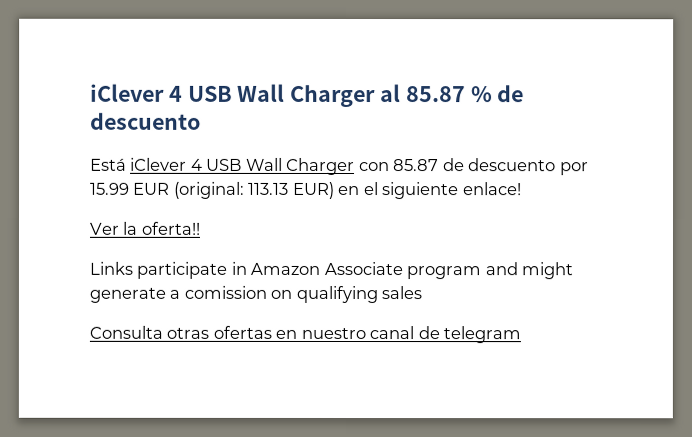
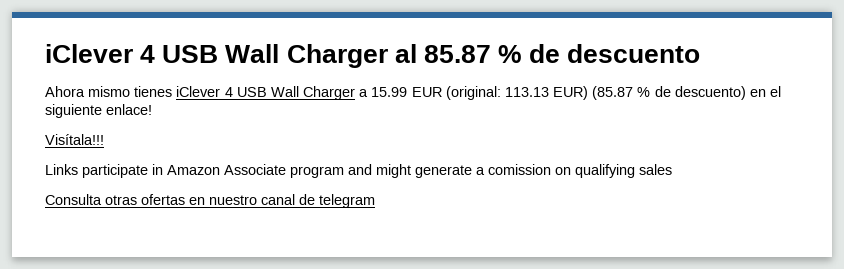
- Está iClever 4 USB Wall Charger con 85.87 de descuento por 15.99 EUR (original: 113.13 EUR) en el siguiente enlace!
+ Ahora mismo tienes iClever 4 USB Wall Charger a 15.99 EUR (original: 113.13 EUR) (85.87 % de descuento) en el siguiente enlace!
- Ver la oferta!!
+ Visítala!!!

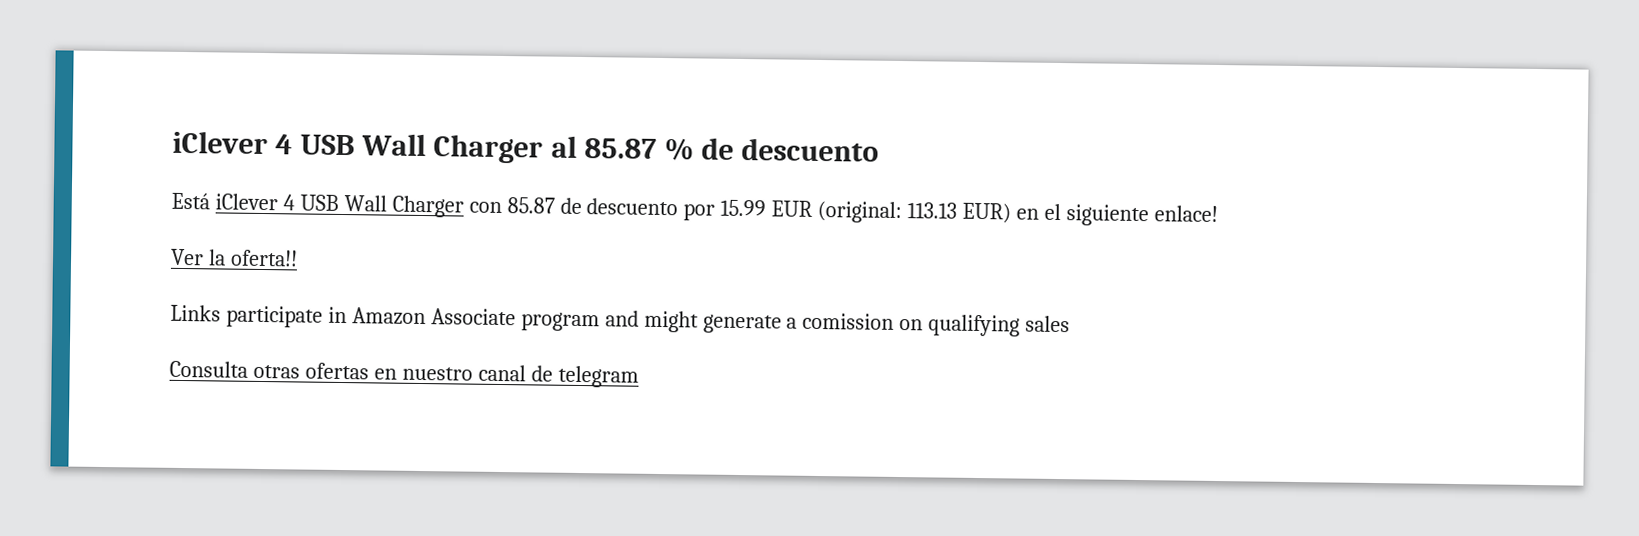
- Ahora mismo tienes iClever 4 USB Wall Charger a 15.99 EUR (original: 113.13 EUR) (85.87 % de descuento) en el siguiente enlace!
+ Está iClever 4 USB Wall Charger con 85.87 de descuento por 15.99 EUR (original: 113.13 EUR) en el siguiente enlace!
- Visítala!!!
+ Ver la oferta!!

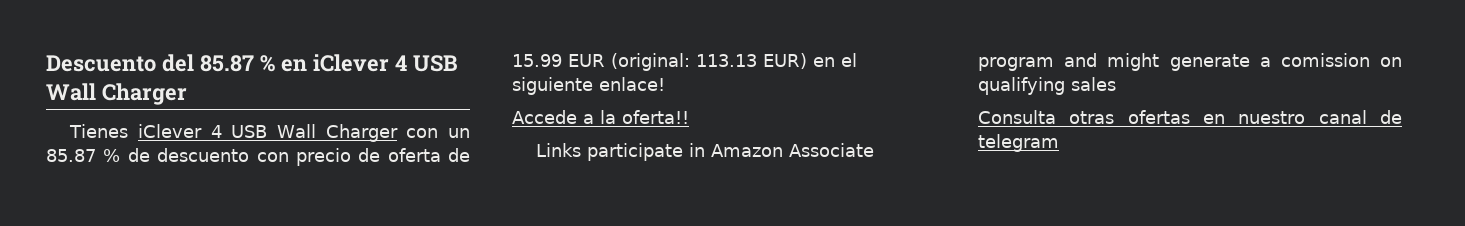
- iClever 4 USB Wall Charger al 85.87 % de descuento
- Está iClever 4 USB Wall Charger con 85.87 de descuento por 15.99 EUR (original: 113.13 EUR) en el siguiente enlace!
+ Descuento del 85.87 % en iClever 4 USB Wall Charger
+ Tienes iClever 4 USB Wall Charger con un 85.87 % de descuento con precio de oferta de 15.99 EUR (original: 113.13 EUR) en el siguiente enlace!
- Ver la oferta!!
+ Accede a la oferta!!

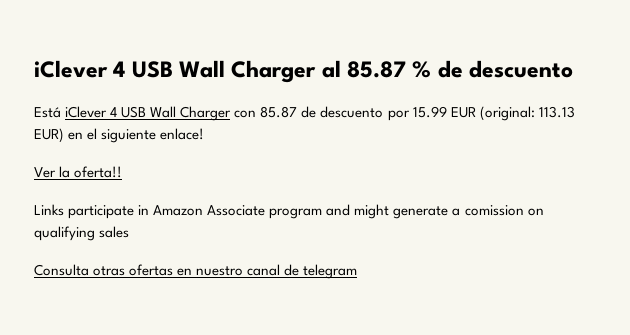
- Descuento del 85.87 % en iClever 4 USB Wall Charger
- Tienes iClever 4 USB Wall Charger con un 85.87 % de descuento con precio de oferta de 15.99 EUR (original: 113.13 EUR) en el siguiente enlace!
+ iClever 4 USB Wall Charger al 85.87 % de descuento
+ Está iClever 4 USB Wall Charger con 85.87 de descuento por 15.99 EUR (original: 113.13 EUR) en el siguiente enlace!
- Accede a la oferta!!
+ Ver la oferta!!

